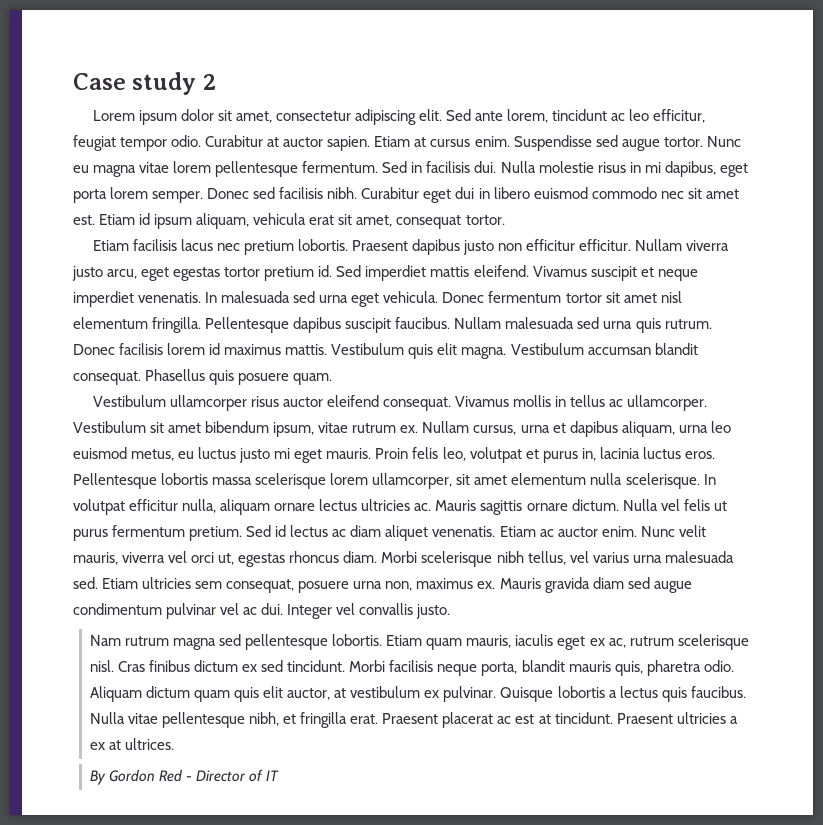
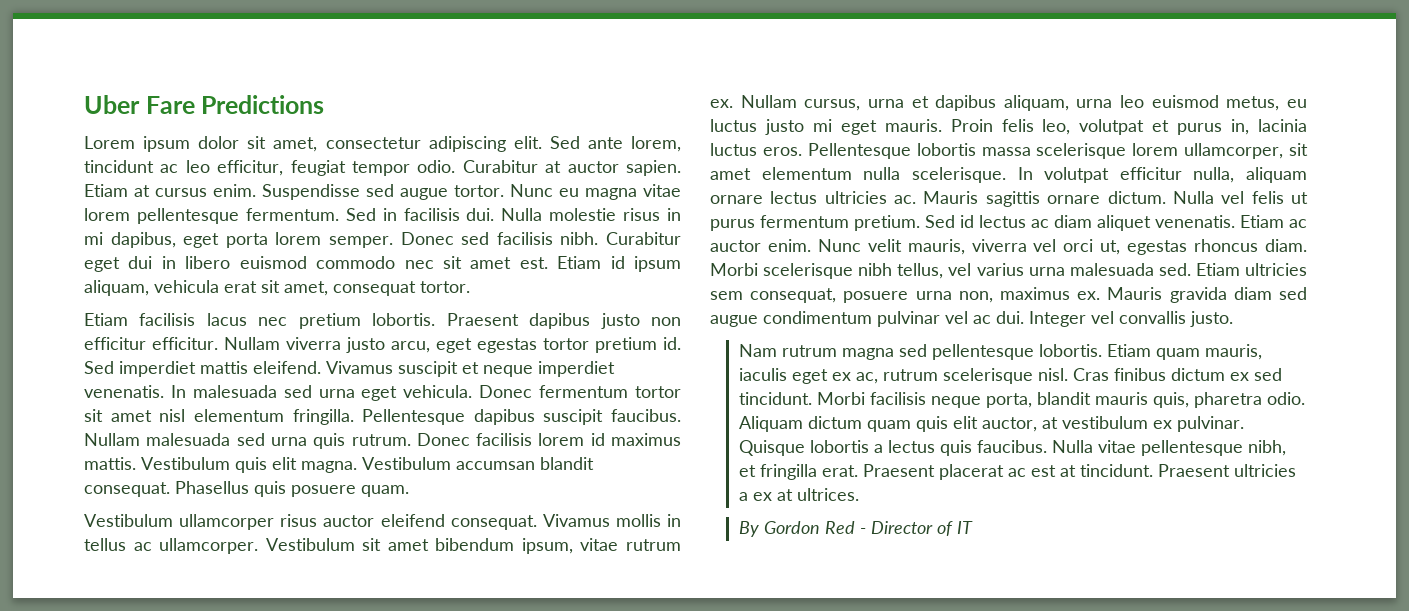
- Case study 2
+ Uber Fare Predictions

